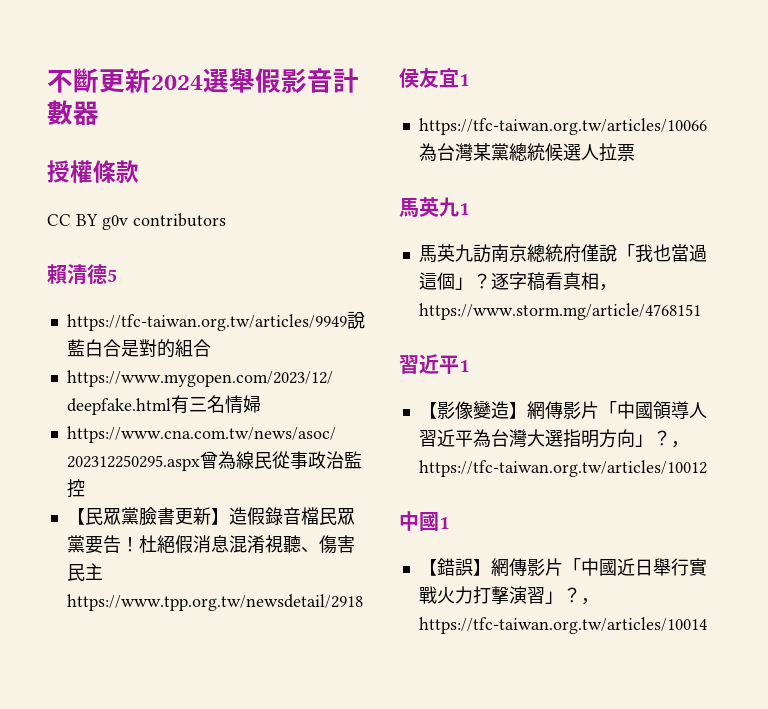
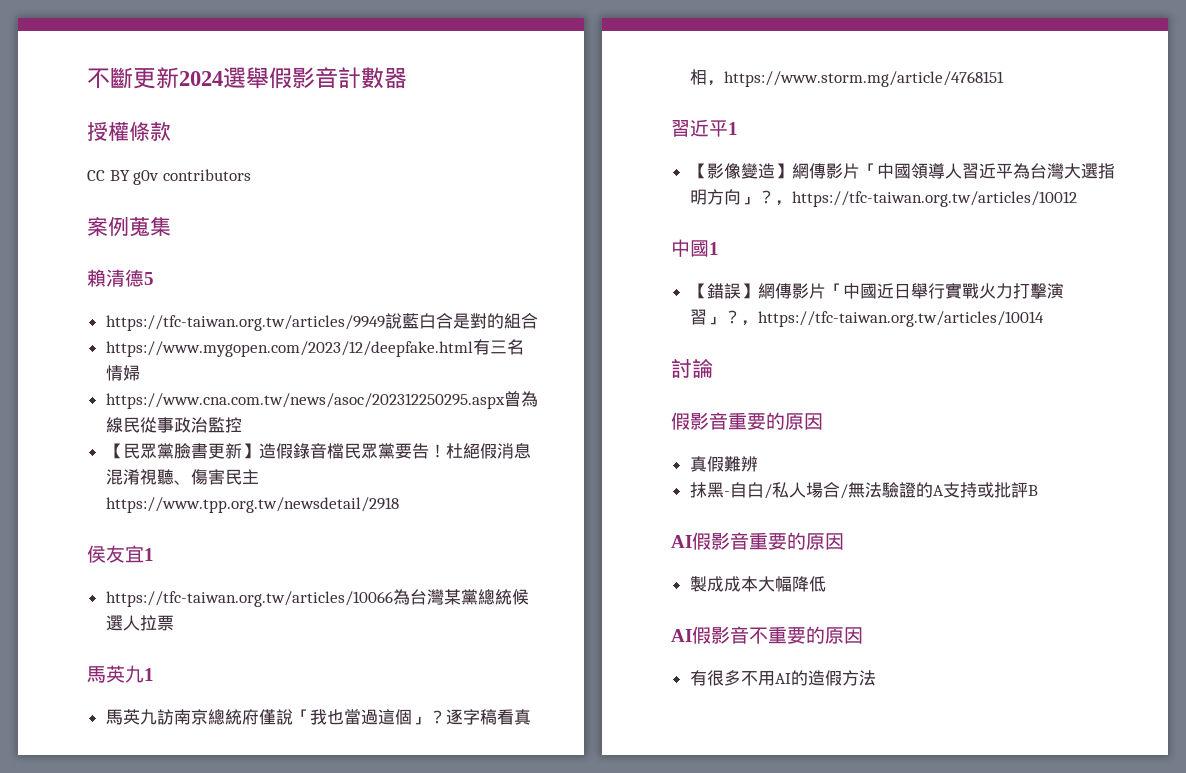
+ 案例蒐集
+ 討論
+ 假影音重要的原因
+ 真假難辨
+ 抹黑-自白/私人場合/無法驗證的A支持或批評B
+ AI假影音重要的原因
+ 製成成本大幅降低
+ AI假影音不重要的原因
+ 有很多不用AI的造假方法

